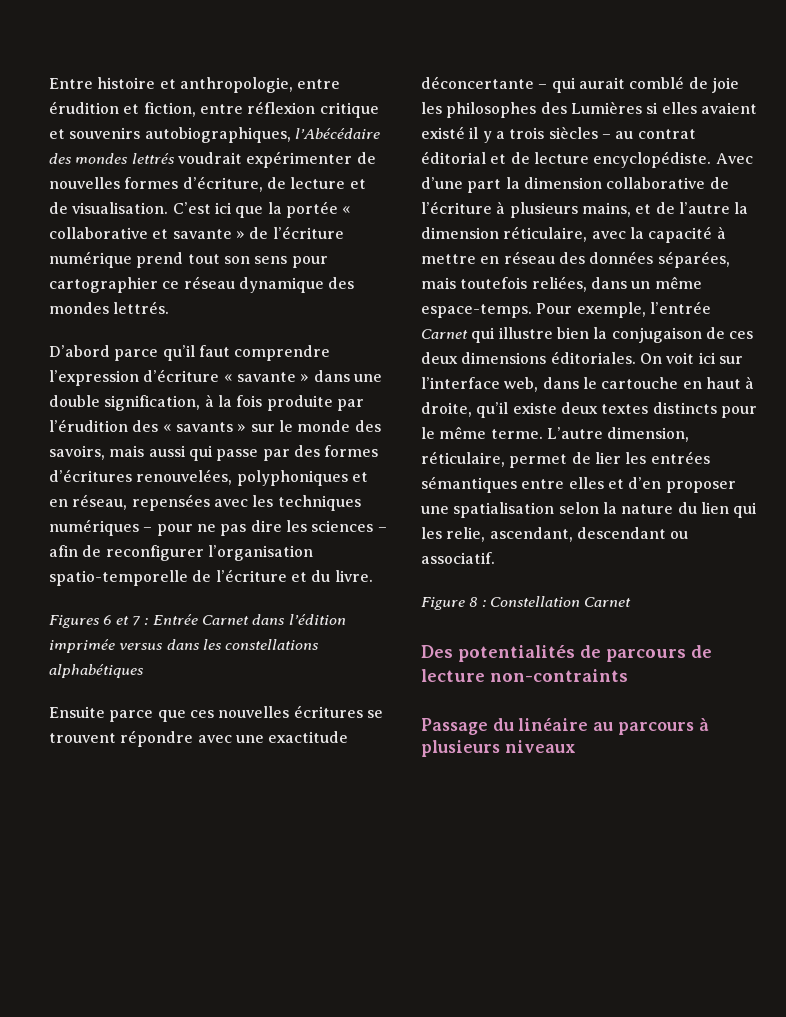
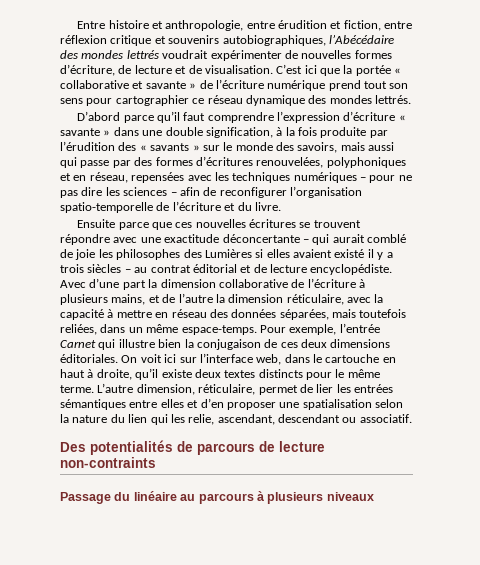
- Figures 6 et 7 : Entrée Carnet dans l’édition imprimée versus dans les constellations alphabétiques
- Figure 8 : Constellation Carnet

